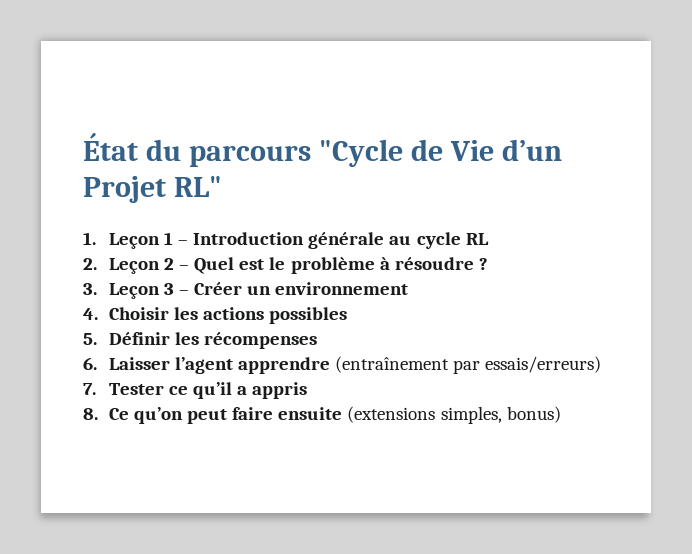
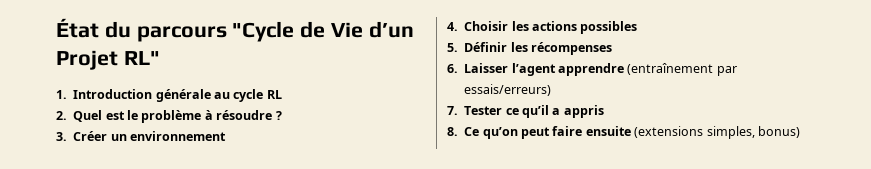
- 1. Leçon 1 – Introduction générale au cycle RL
+ 1. Introduction générale au cycle RL
- 2. Leçon 2 – Quel est le problème à résoudre ?
+ 2. Quel est le problème à résoudre ?
- 3. Leçon 3 – Créer un environnement
+ 3. Créer un environnement

